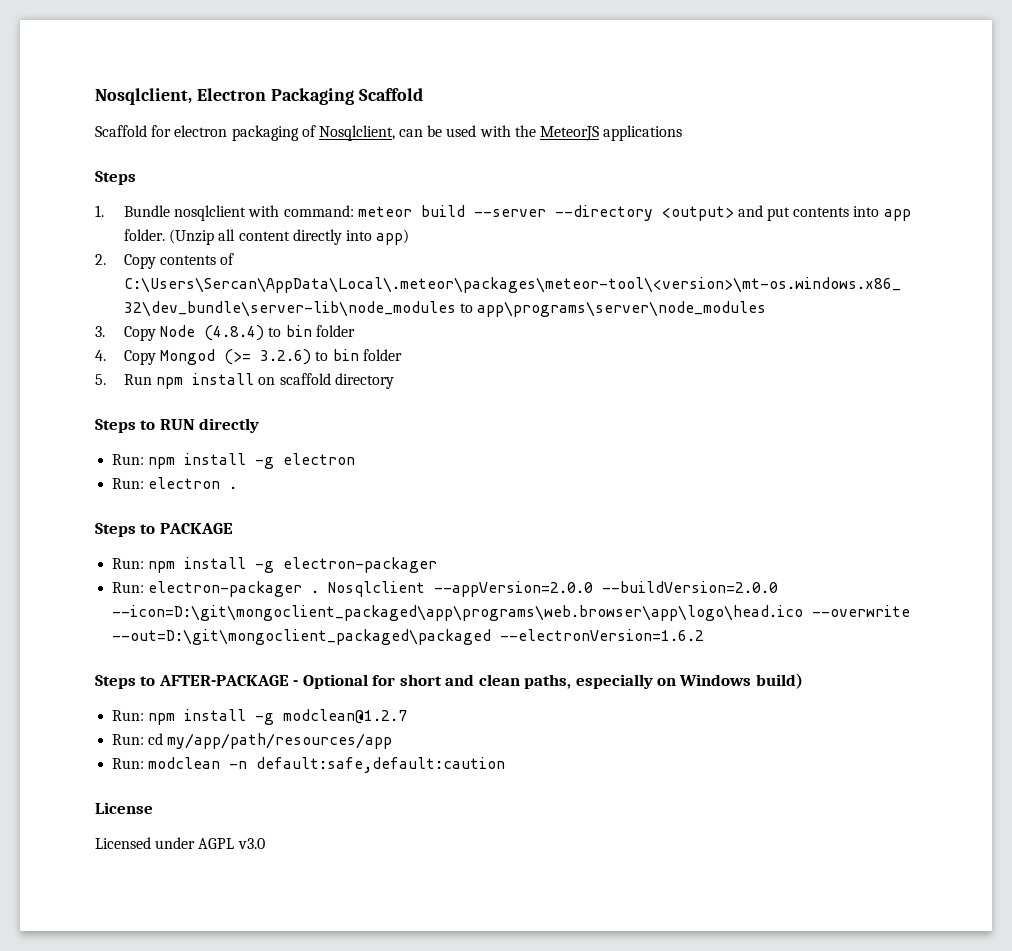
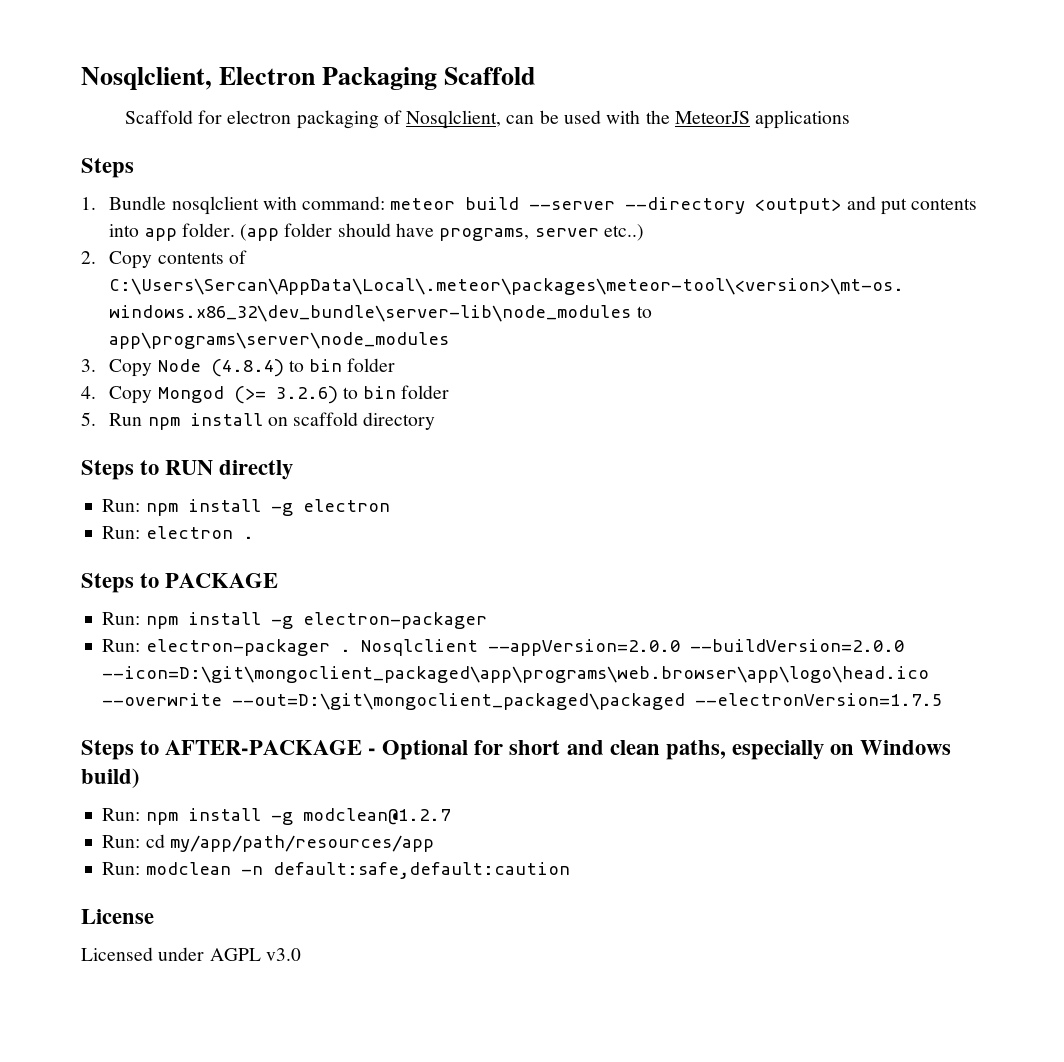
- (Unzip all content directly into app)
+ (app folder should have programs, server etc..)
- Nosqlclient --appVersion=2.0.0 --buildVersion=2.0.0 --icon=D:\git\mongoclient_packaged\app\programs\web.browser\app\logo\head.ico --overwrite --out=D:\git\mongoclient_packaged\packaged --electronVersion=1.6.2
+ Nosqlclient --appVersion=2.0.0 --buildVersion=2.0.0 --icon=D:\git\mongoclient_packaged\app\programs\web.browser\app\logo\head.ico --overwrite --out=D:\git\mongoclient_packaged\packaged --electronVersion=1.7.5

